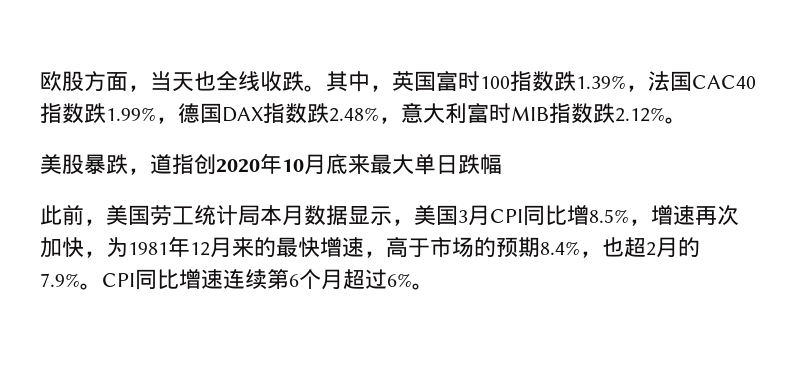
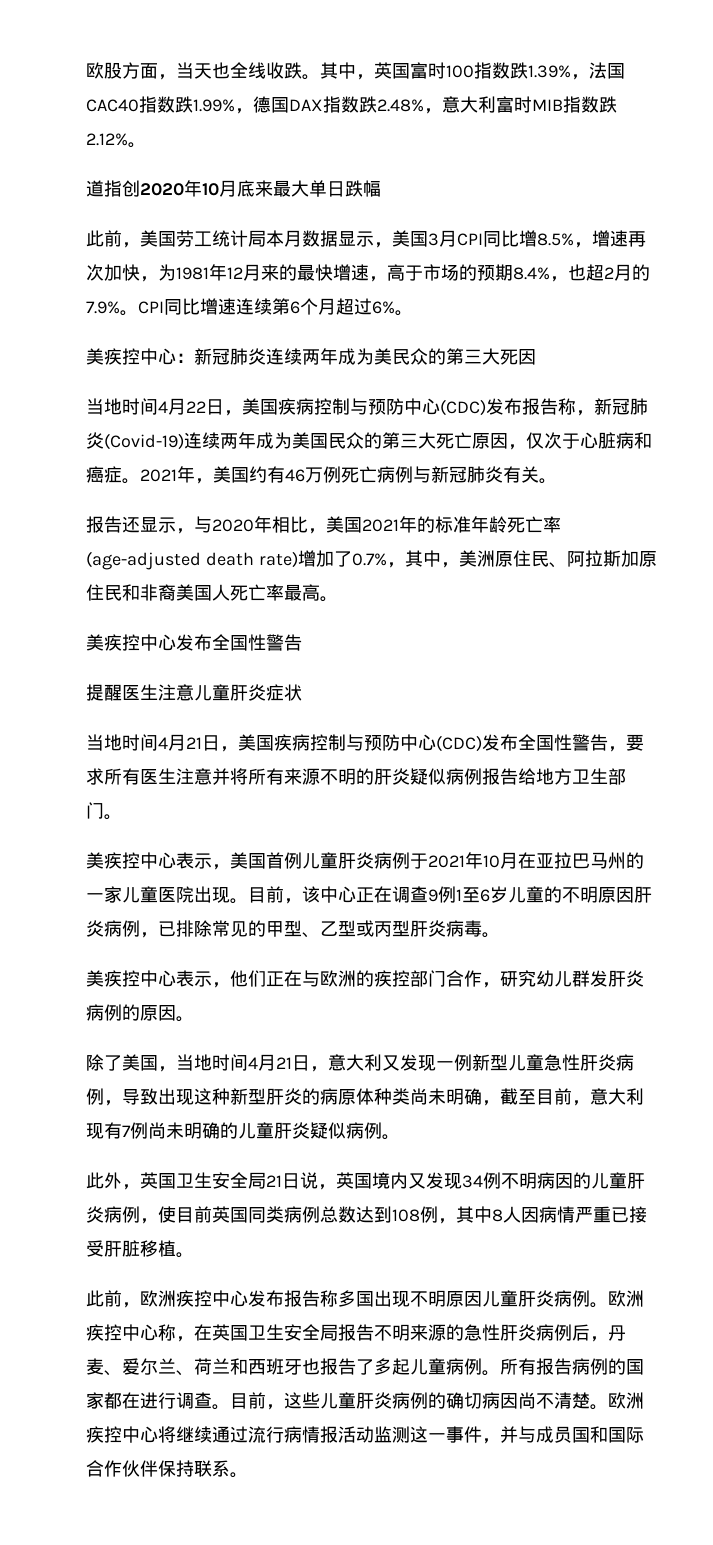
- 美股暴跌，道指创2020年10月底来最大单日跌幅
+ 道指创2020年10月底来最大单日跌幅
+ 美疾控中心：新冠肺炎连续两年成为美民众的第三大死因
+ 当地时间4月22日，美国疾病控制与预防中心(CDC)发布报告称，新冠肺炎(Covid-19)连续两年成为美国民众的第三大死亡原因，仅次于心脏病和癌症。2021年，美国约有46万例死亡病例与新冠肺炎有关。
+ 报告还显示，与2020年相比，美国2021年的标准年龄死亡率(age-adjusted death rate)增加了0.7%，其中，美洲原住民、阿拉斯加原住民和非裔美国人死亡率最高。
+ 美疾控中心发布全国性警告
+ 提醒医生注意儿童肝炎症状
+ 当地时间4月21日，美国疾病控制与预防中心(CDC)发布全国性警告，要求所有医生注意并将所有来源不明的肝炎疑似病例报告给地方卫生部门。
+ 美疾控中心表示，美国首例儿童肝炎病例于2021年10月在亚拉巴马州的一家儿童医院出现。目前，该中心正在调查9例1至6岁儿童的不明原因肝炎病例，已排除常见的甲型、乙型或丙型肝炎病毒。
+ 美疾控中心表示，他们正在与欧洲的疾控部门合作，研究幼儿群发肝炎病例的原因。
+ 除了美国，当地时间4月21日，意大利又发现一例新型儿童急性肝炎病例，导致出现这种新型肝炎的病原体种类尚未明确，截至目前，意大利现有7例尚未明确的儿童肝炎疑似病例。
+ 此外，英国卫生安全局21日说，英国境内又发现34例不明病因的儿童肝炎病例，使目前英国同类病例总数达到108例，其中8人因病情严重已接受肝脏移植。
+ 此前，欧洲疾控中心发布报告称多国出现不明原因儿童肝炎病例。欧洲疾控中心称，在英国卫生安全局报告不明来源的急性肝炎病例后，丹麦、爱尔兰、荷兰和西班牙也报告了多起儿童病例。所有报告病例的国家都在进行调查。目前，这些儿童肝炎病例的确切病因尚不清楚。欧洲疾控中心将继续通过流行病情报活动监测这一事件，并与成员国和国际合作伙伴保持联系。

